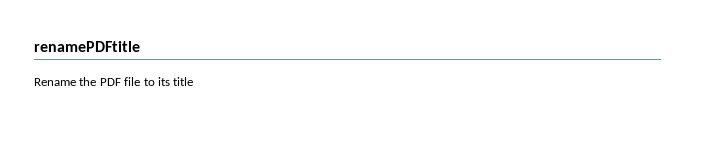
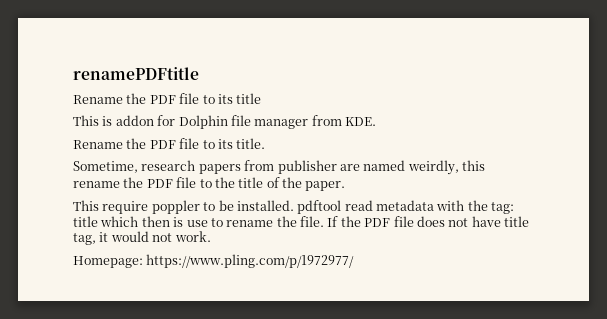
+ This is addon for Dolphin file manager from KDE.
+ Rename the PDF file to its title.
+ Sometime, research papers from publisher are named weirdly, this rename the PDF file to the title of the paper.
+ This require poppler to be installed. pdftool read metadata with the tag: title which then is use to rename the file. If the PDF file does not have title tag, it would not work.
+ Homepage: https://www.pling.com/p/1972977/

